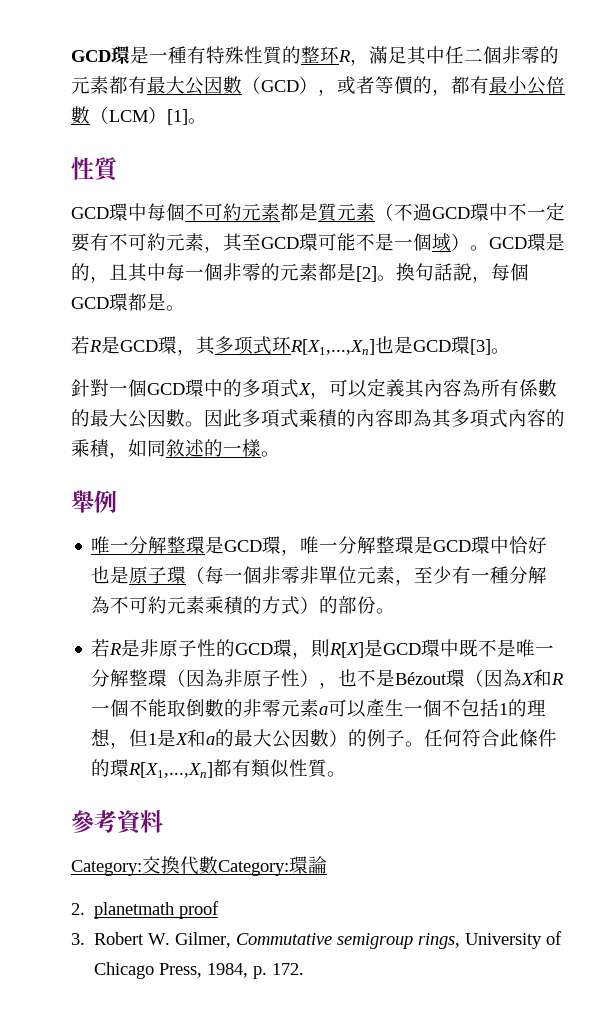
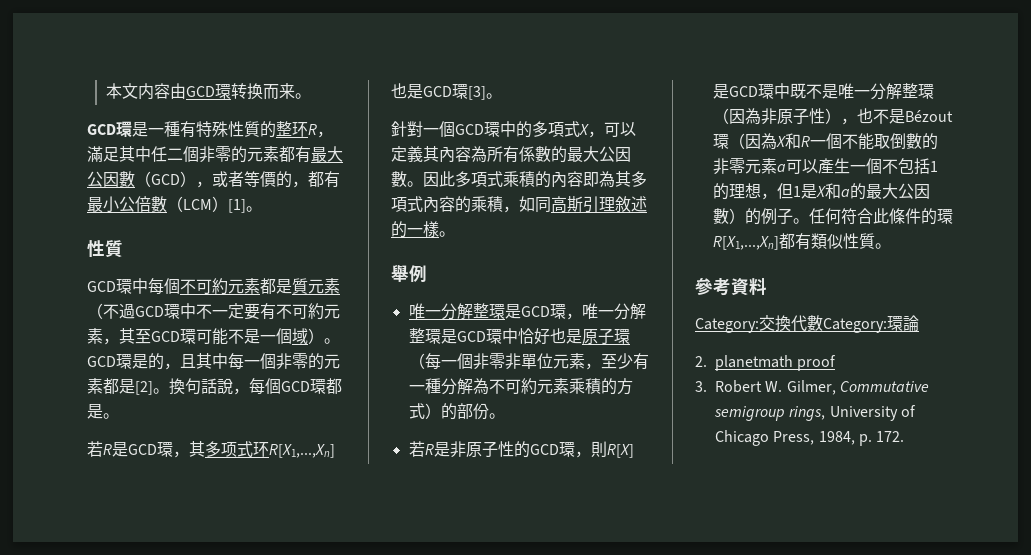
+ 本文内容由GCD環转换而来。
- 因此多項式乘積的內容即為其多項式內容的乘積，如同敘述的一樣。
+ 因此多項式乘積的內容即為其多項式內容的乘積，如同高斯引理敘述的一樣。

